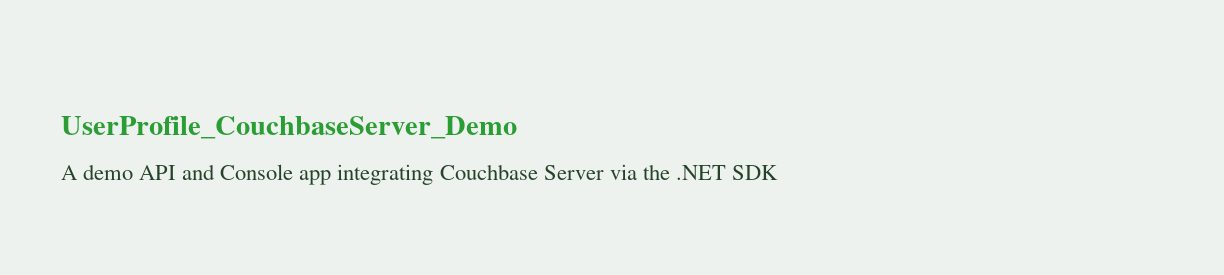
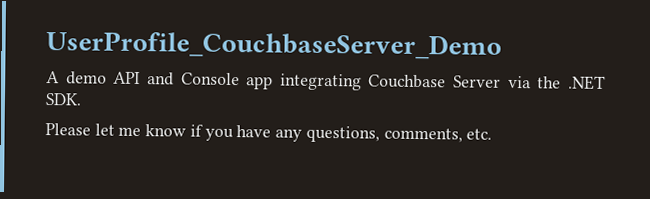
- A demo API and Console app integrating Couchbase Server via the .NET SDK
+ A demo API and Console app integrating Couchbase Server via the .NET SDK.
+ Please let me know if you have any questions, comments, etc.

